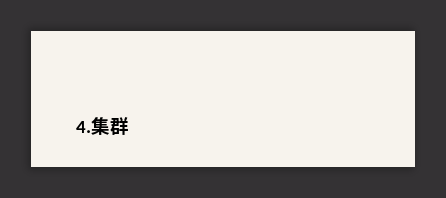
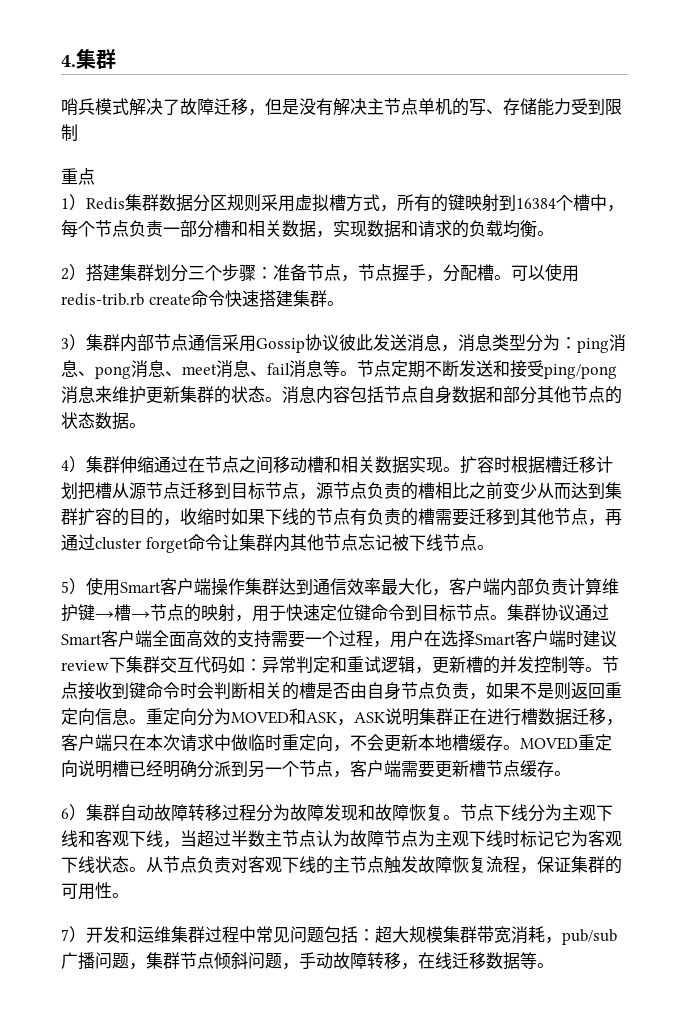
+ 哨兵模式解决了故障迁移，但是没有解决主节点单机的写、存储能力受到限制
+ 重点
+ 1）Redis集群数据分区规则采用虚拟槽方式，所有的键映射到16384个槽中，每个节点负责一部分槽和相关数据，实现数据和请求的负载均衡。
+ 2）搭建集群划分三个步骤：准备节点，节点握手，分配槽。可以使用redis-trib.rb create命令快速搭建集群。
+ 3）集群内部节点通信采用Gossip协议彼此发送消息，消息类型分为：ping消息、pong消息、meet消息、fail消息等。节点定期不断发送和接受ping/pong消息来维护更新集群的状态。消息内容包括节点自身数据和部分其他节点的状态数据。
+ 4）集群伸缩通过在节点之间移动槽和相关数据实现。扩容时根据槽迁移计划把槽从源节点迁移到目标节点，源节点负责的槽相比之前变少从而达到集群扩容的目的，收缩时如果下线的节点有负责的槽需要迁移到其他节点，再通过cluster forget命令让集群内其他节点忘记被下线节点。
+ 5）使用Smart客户端操作集群达到通信效率最大化，客户端内部负责计算维护键→槽→节点的映射，用于快速定位键命令到目标节点。集群协议通过Smart客户端全面高效的支持需要一个过程，用户在选择Smart客户端时建议review下集群交互代码如：异常判定和重试逻辑，更新槽的并发控制等。节点接收到键命令时会判断相关的槽是否由自身节点负责，如果不是则返回重定向信息。重定向分为MOVED和ASK，ASK说明集群正在进行槽数据迁移，客户端只在本次请求中做临时重定向，不会更新本地槽缓存。MOVED重定向说明槽已经明确分派到另一个节点，客户端需要更新槽节点缓存。
+ 6）集群自动故障转移过程分为故障发现和故障恢复。节点下线分为主观下线和客观下线，当超过半数主节点认为故障节点为主观下线时标记它为客观下线状态。从节点负责对客观下线的主节点触发故障恢复流程，保证集群的可用性。
+ 7）开发和运维集群过程中常见问题包括：超大规模集群带宽消耗，pub/sub广播问题，集群节点倾斜问题，手动故障转移，在线迁移数据等。

